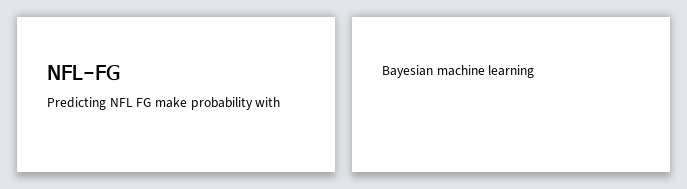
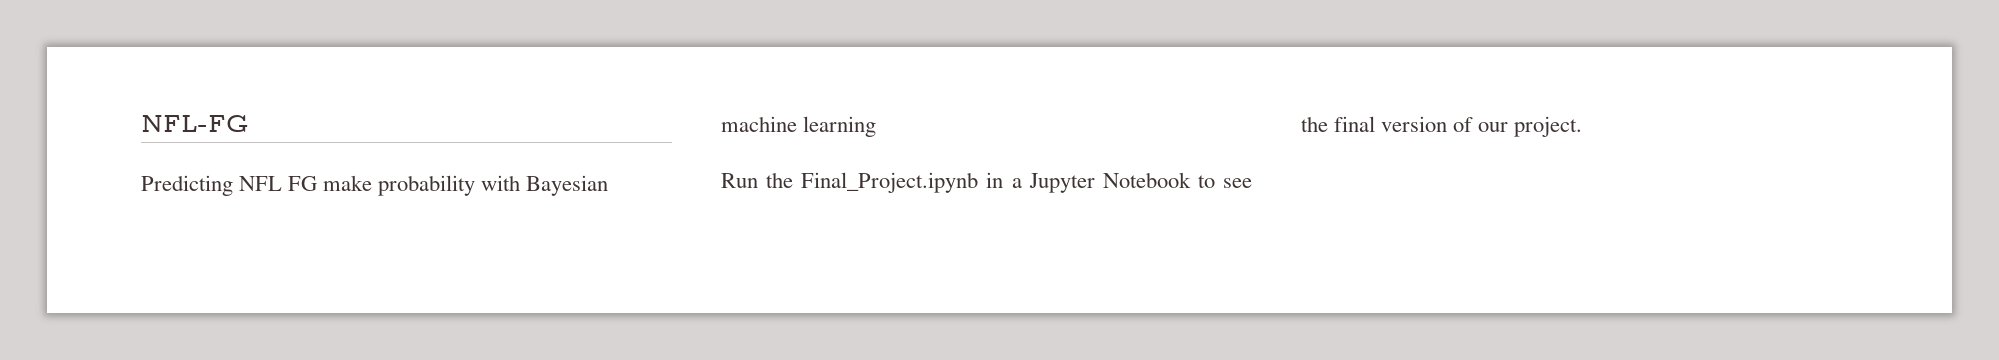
+ Run the Final_Project.ipynb in a Jupyter Notebook to see the final version of our project.

